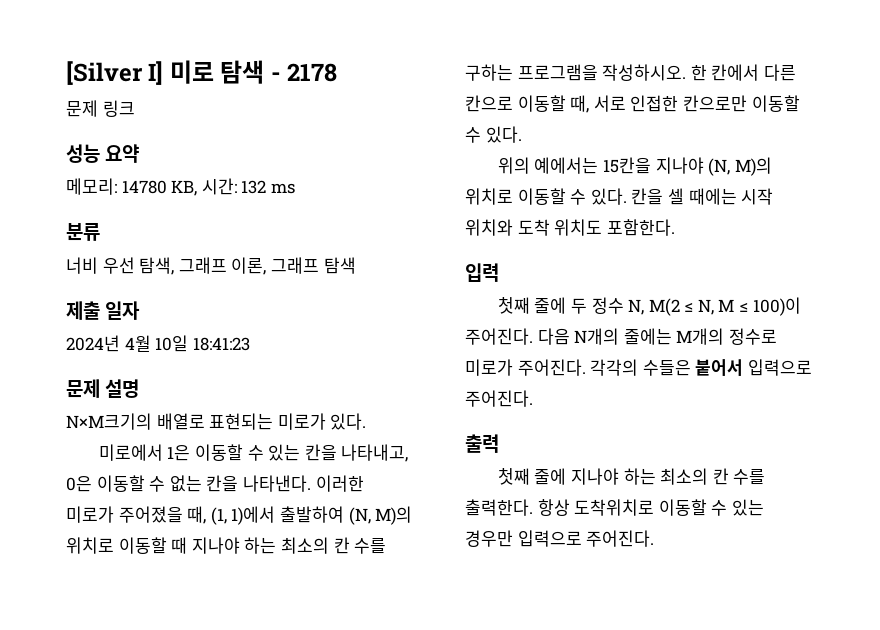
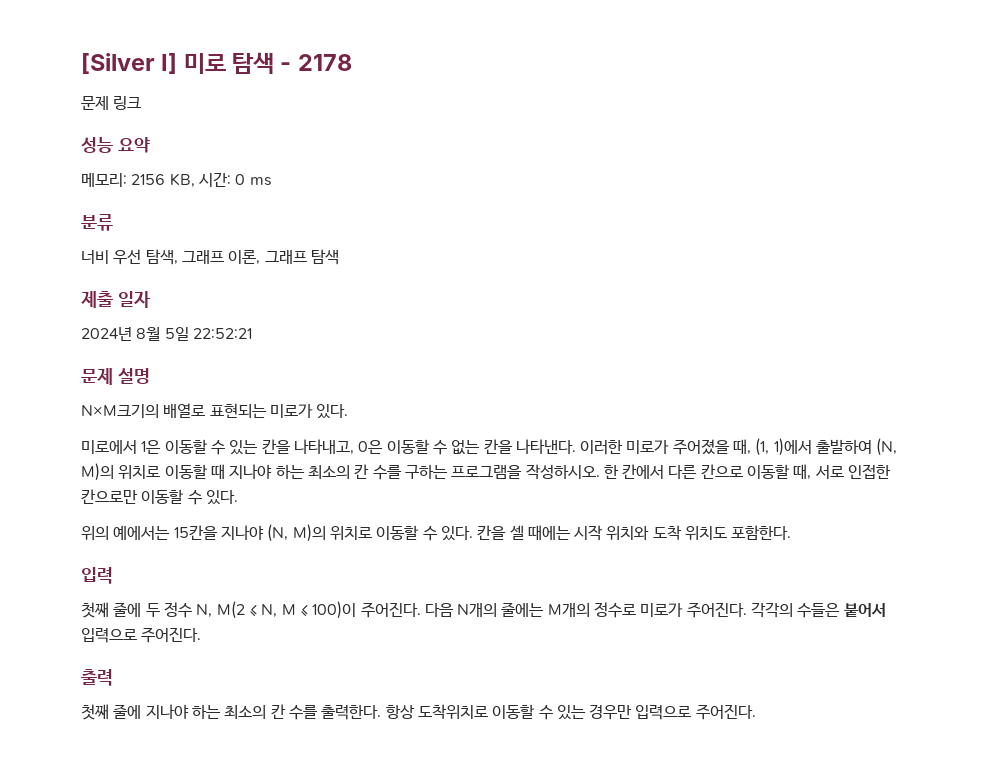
- 메모리: 14780 KB, 시간: 132 ms
+ 메모리: 2156 KB, 시간: 0 ms
- 2024년 4월 10일 18:41:23
+ 2024년 8월 5일 22:52:21

